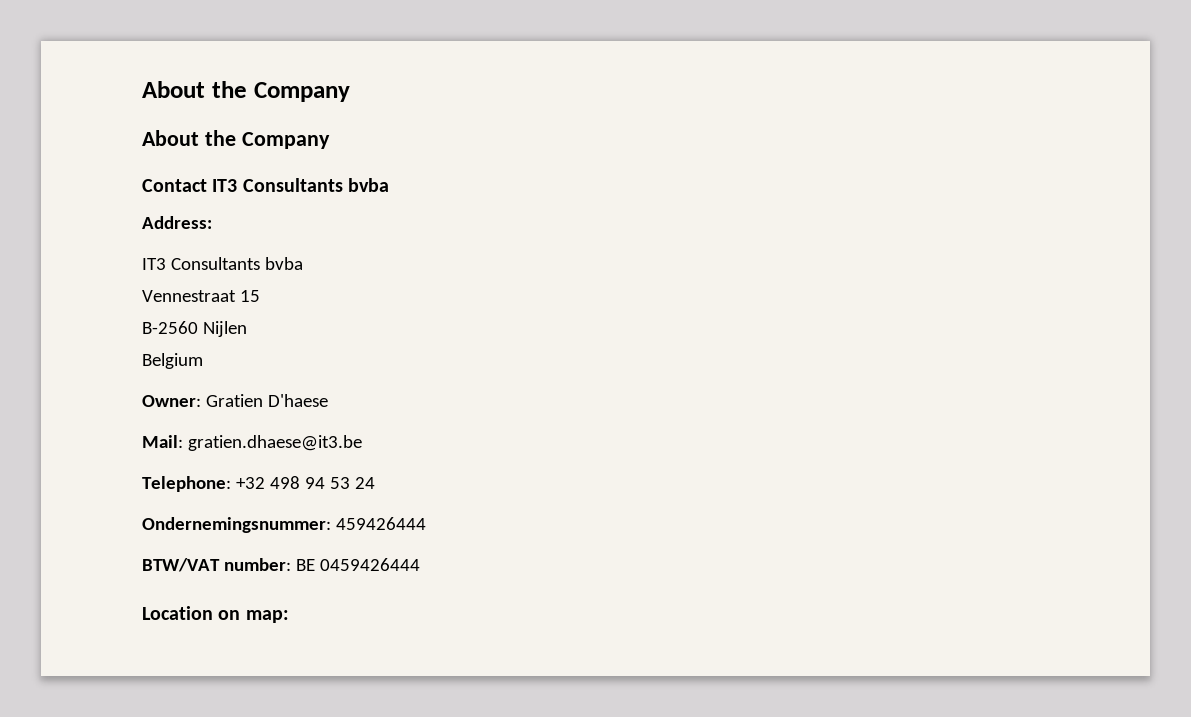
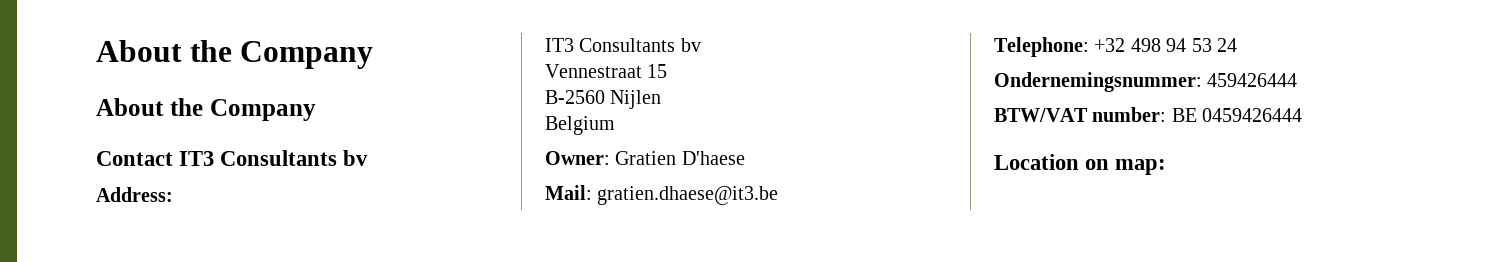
- Contact IT3 Consultants bvba
+ Contact IT3 Consultants bv
  Address:
- IT3 Consultants bvba
+ IT3 Consultants bv

